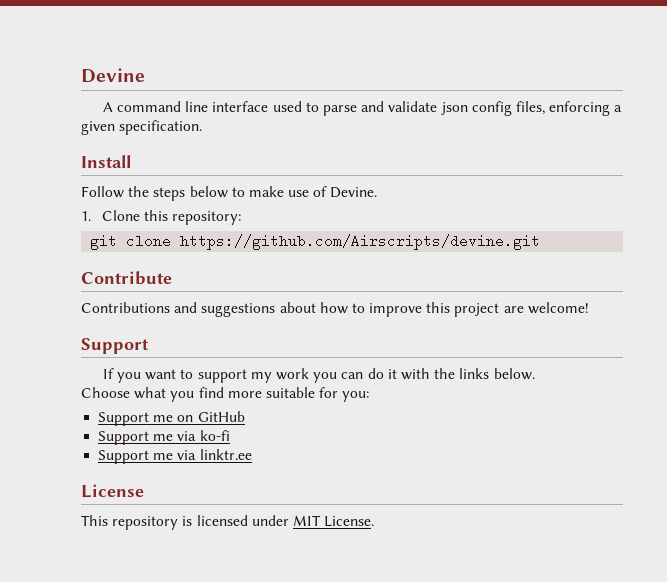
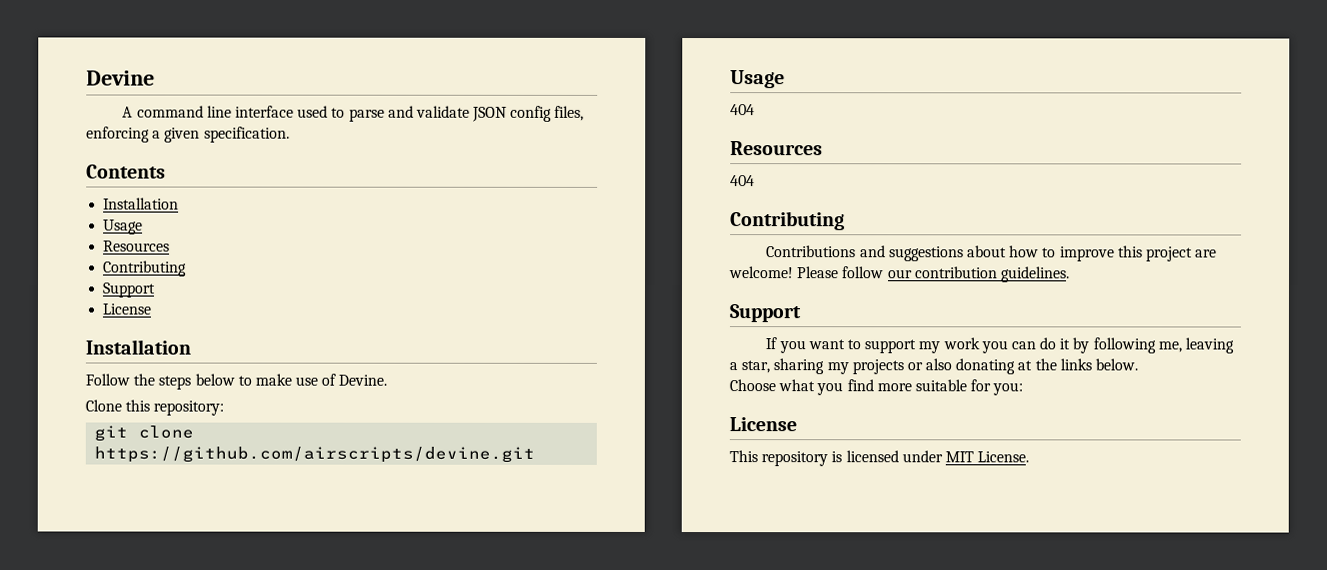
- A command line interface used to parse and validate json config files, enforcing a given specification.
+ A command line interface used to parse and validate JSON config files, enforcing a given specification.
- Install
+ Contents
+ Installation
+ Usage
+ Resources
+ Contributing
+ Support
+ License
+ Installation
- 1. Clone this repository:
+ Clone this repository:
- git clone https://github.com/Airscripts/devine.git
- Contribute
+ git clone https://github.com/airscripts/devine.git
+ Usage
+ 404
+ Resources
+ 404
+ Contributing
+ Please follow our contribution guidelines.
- If you want to support my work you can do it with the links below.
+ If you want to support my work you can do it by following me, leaving a star, sharing my projects or also donating at the links below.
- Support me on GitHub
- Support me via ko-fi
- Support me via linktr.ee

